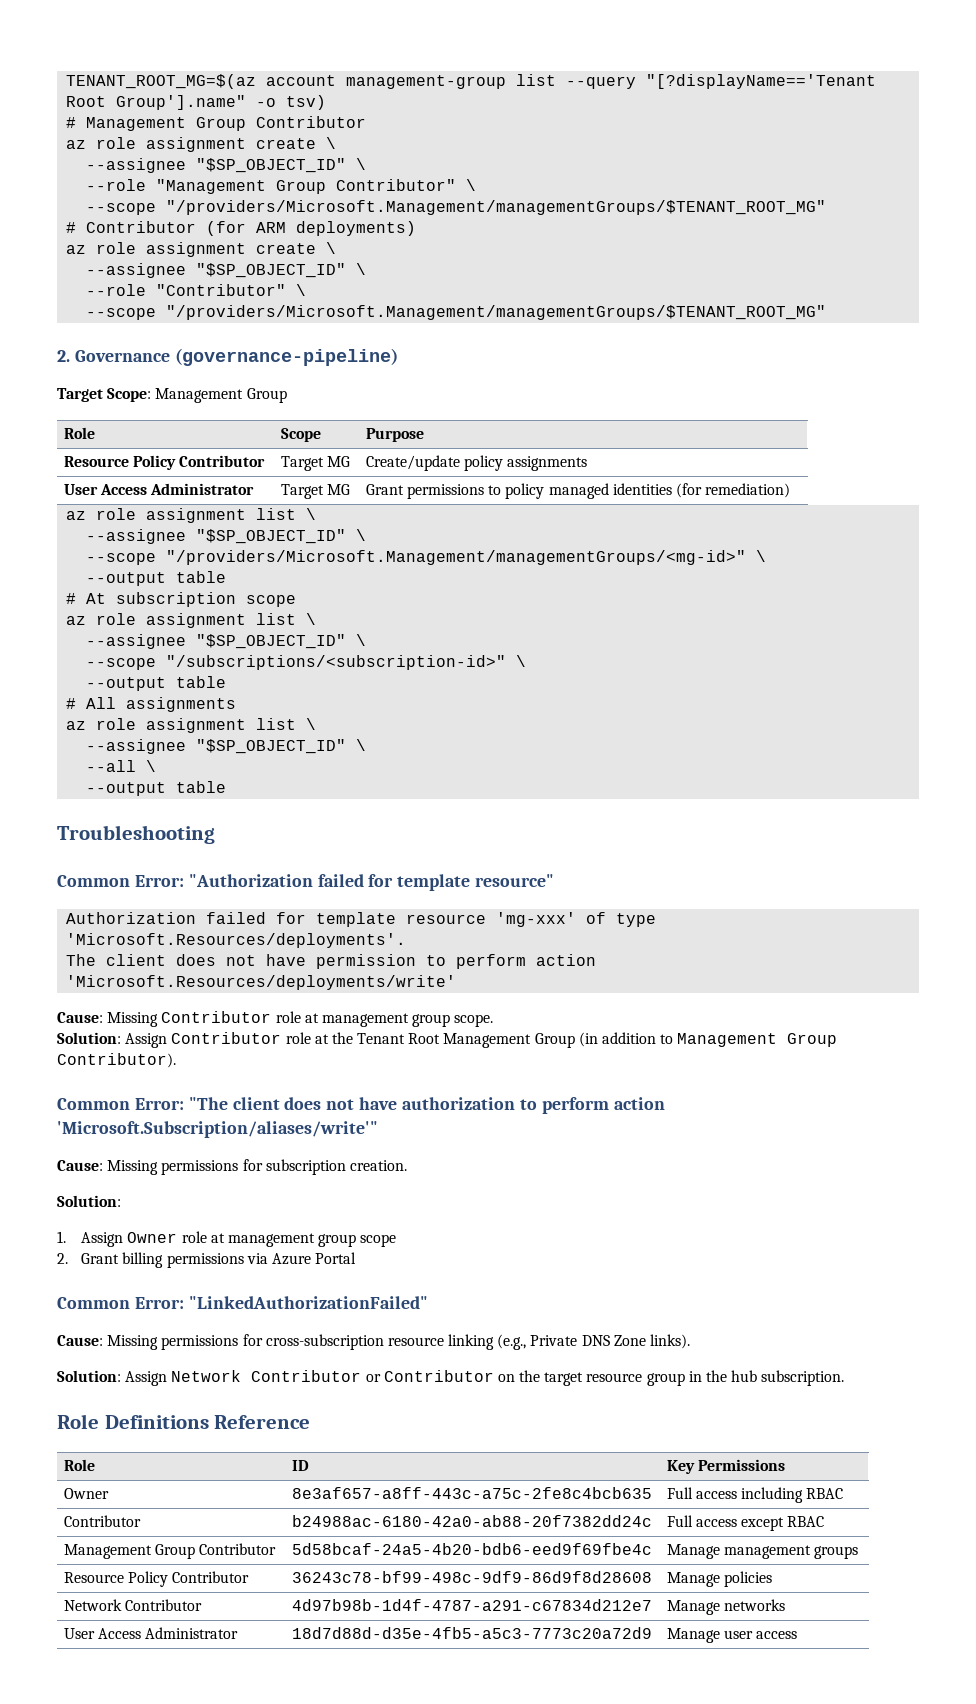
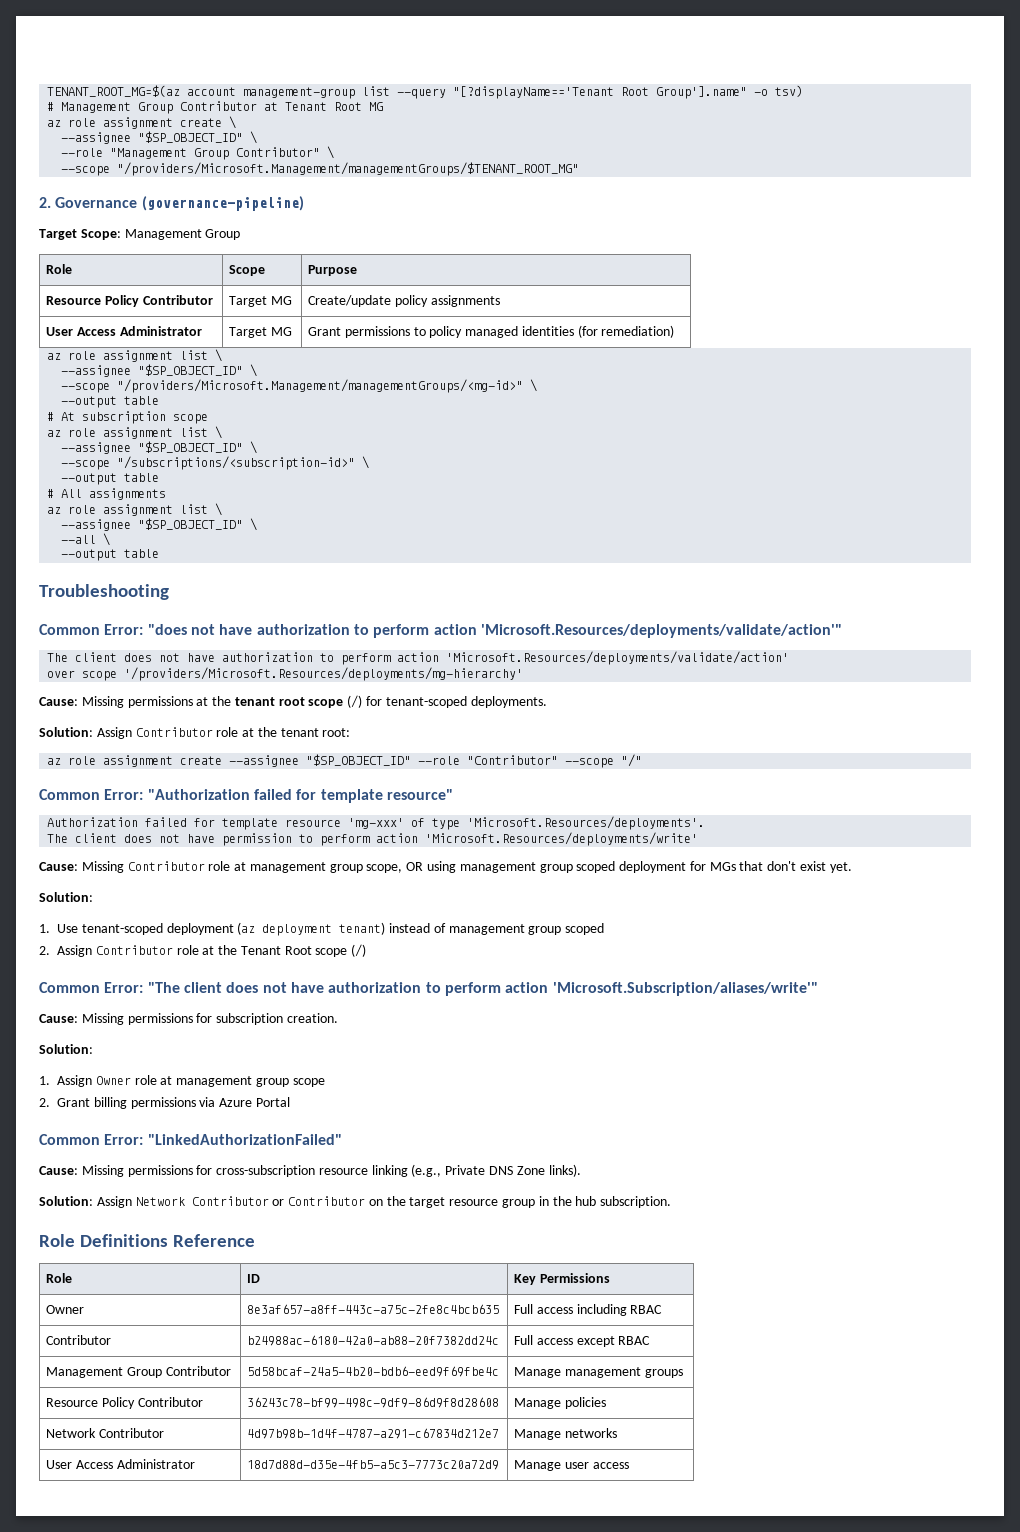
- # Management Group Contributor
+ # Management Group Contributor at Tenant Root MG
- # Contributor (for ARM deployments)
- az role assignment create \
- --assignee "$SP_OBJECT_ID" \
- --role "Contributor" \
- --scope "/providers/Microsoft.Management/managementGroups/$TENANT_ROOT_MG"
+ Common Error: "does not have authorization to perform action 'Microsoft.Resources/deployments/validate/action'"
+ The client does not have authorization to perform action 'Microsoft.Resources/deployments/validate/action'
+ over scope '/providers/Microsoft.Resources/deployments/mg-hierarchy'
+ Cause: Missing permissions at the tenant root scope (/) for tenant-scoped deployments.
+ Solution: Assign Contributor role at the tenant root:
+ az role assignment create --assignee "$SP_OBJECT_ID" --role "Contributor" --scope "/"
- Cause: Missing Contributor role at management group scope.
- Solution: Assign Contributor role at the Tenant Root Management Group (in addition to Management Group Contributor).
+ Cause: Missing Contributor role at management group scope, OR using management group scoped deployment for MGs that don't exist yet.
+ Solution:
+ 1. Use tenant-scoped deployment (az deployment tenant) instead of management group scoped
+ 2. Assign Contributor role at the Tenant Root scope (/)

